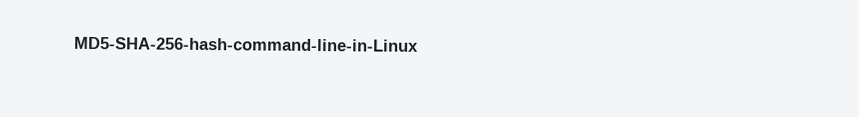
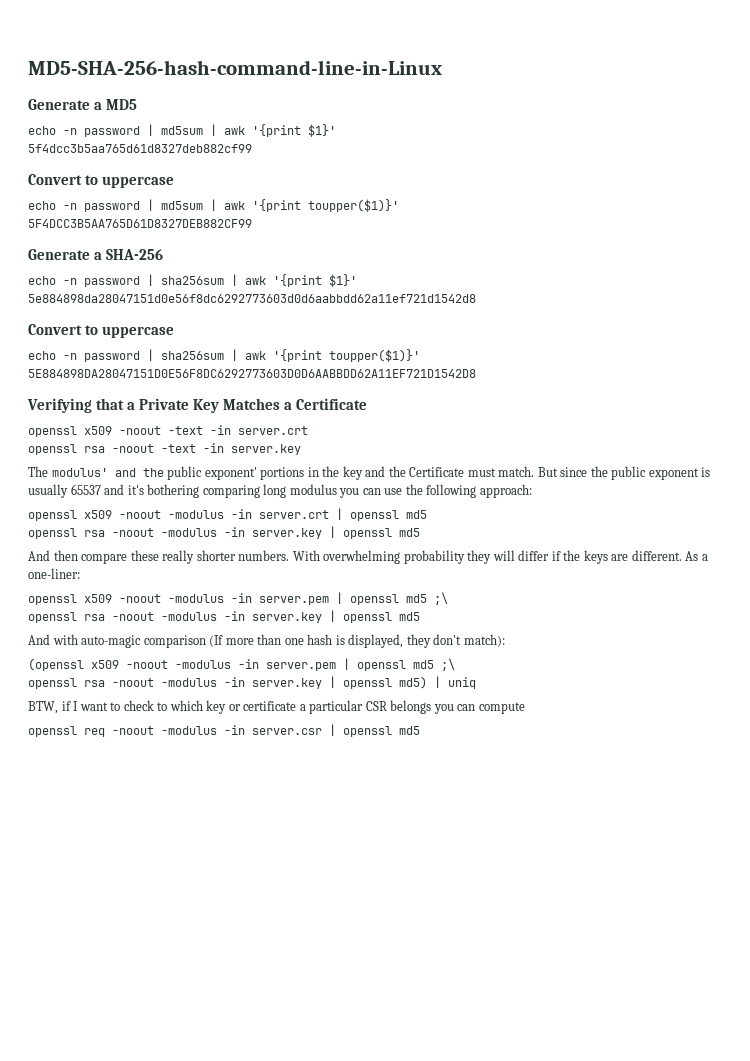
+ Generate a MD5
+ echo -n password | md5sum | awk '{print $1}'
+ 5f4dcc3b5aa765d61d8327deb882cf99
+ Convert to uppercase
+ echo -n password | md5sum | awk '{print toupper($1)}'
+ 5F4DCC3B5AA765D61D8327DEB882CF99
+ Generate a SHA-256
+ echo -n password | sha256sum | awk '{print $1}' 5e884898da28047151d0e56f8dc6292773603d0d6aabbdd62a11ef721d1542d8
+ Convert to uppercase
+ echo -n password | sha256sum | awk '{print toupper($1)}' 5E884898DA28047151D0E56F8DC6292773603D0D6AABBDD62A11EF721D1542D8
+ Verifying that a Private Key Matches a Certificate
+ openssl x509 -noout -text -in server.crt
+ openssl rsa -noout -text -in server.key
+ The modulus' and the public exponent' portions in the key and the Certificate must match. But since the public exponent is usually 65537 and it's bothering comparing long modulus you can use the following approach:
+ openssl x509 -noout -modulus -in server.crt | openssl md5
+ openssl rsa -noout -modulus -in server.key | openssl md5
+ And then compare these really shorter numbers. With overwhelming probability they will differ if the keys are different. As a one-liner:
+ openssl x509 -noout -modulus -in server.pem | openssl md5 ;\
+ openssl rsa -noout -modulus -in server.key | openssl md5
+ And with auto-magic comparison (If more than one hash is displayed, they don't match):
+ (openssl x509 -noout -modulus -in server.pem | openssl md5 ;\
+ openssl rsa -noout -modulus -in server.key | openssl md5) | uniq
+ BTW, if I want to check to which key or certificate a particular CSR belongs you can compute
+ openssl req -noout -modulus -in server.csr | openssl md5

